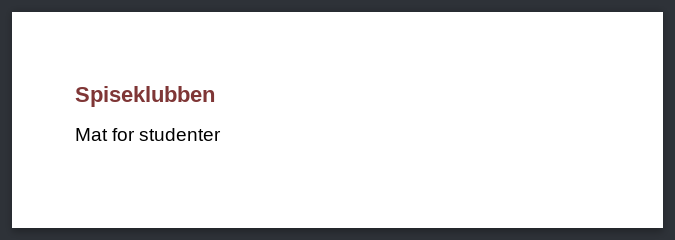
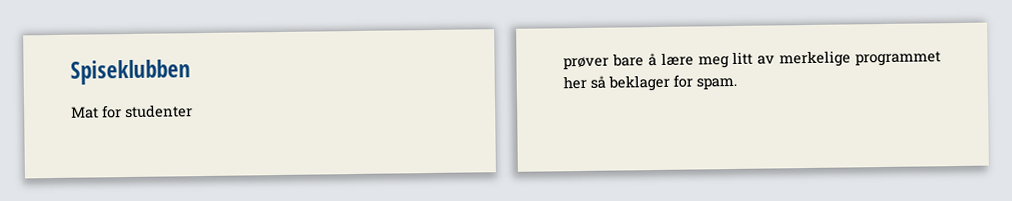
+ prøver bare å lære meg litt av merkelige programmet her så beklager for spam.

